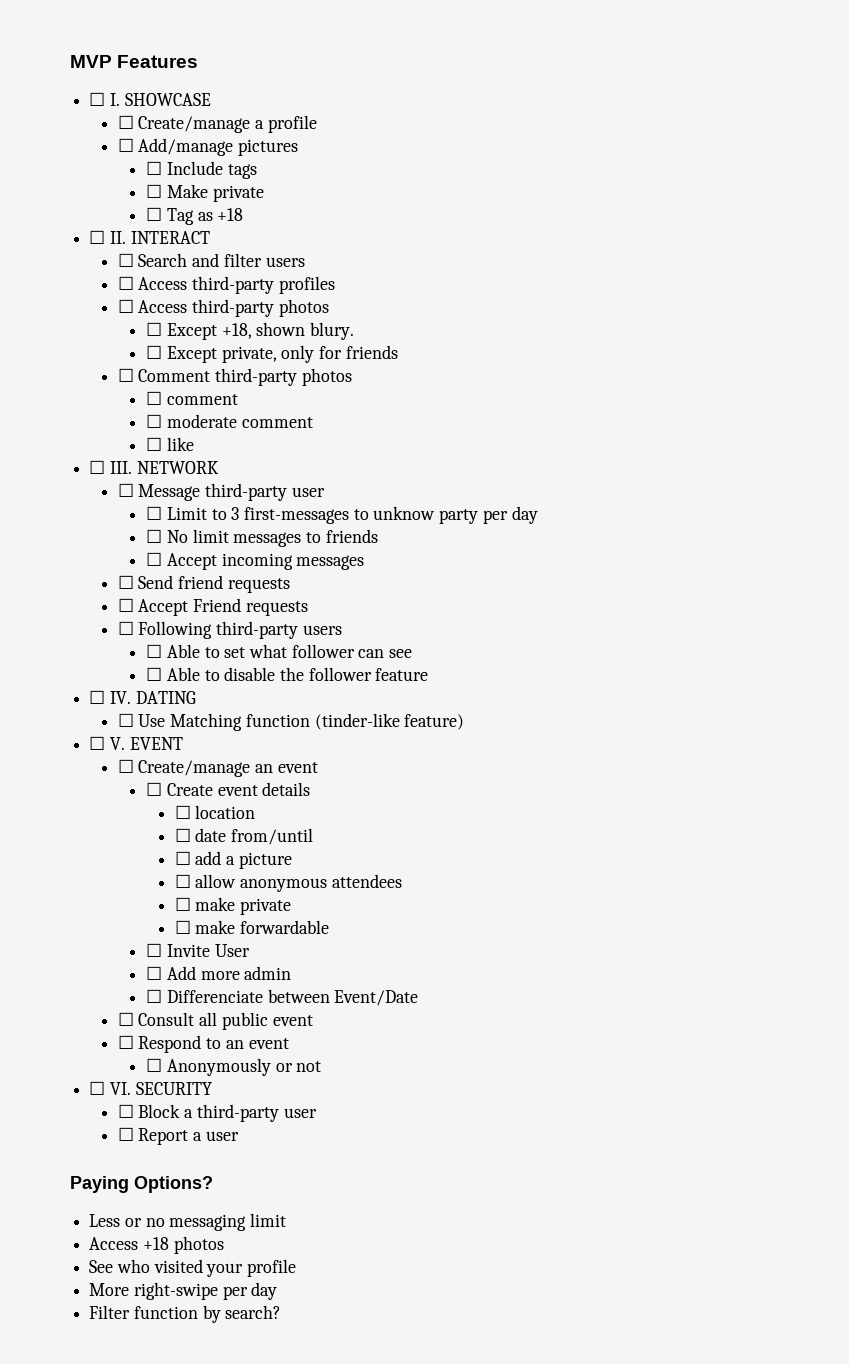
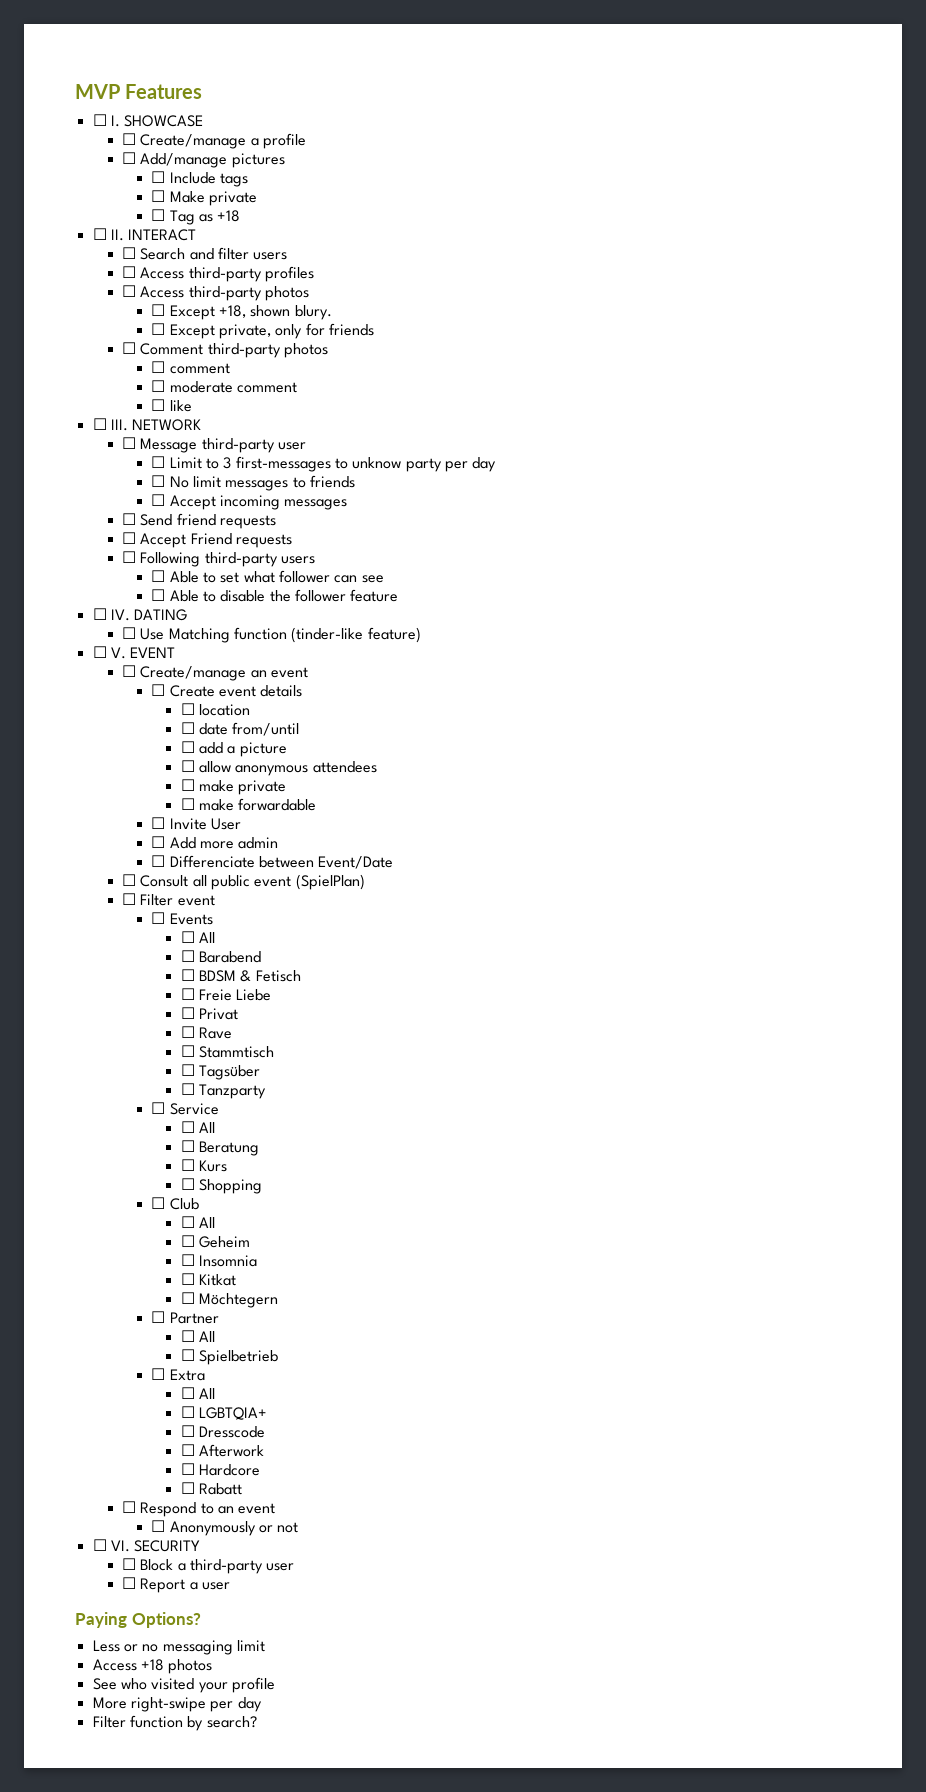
- ☐ Consult all public event
+ ☐ Consult all public event (SpielPlan)
+ ☐ Filter event
+ ☐ Events
+ ☐ All
+ ☐ Barabend
+ ☐ BDSM & Fetisch
+ ☐ Freie Liebe
+ ☐ Privat
+ ☐ Rave
+ ☐ Stammtisch
+ ☐ Tagsüber
+ ☐ Tanzparty
+ ☐ Service
+ ☐ All
+ ☐ Beratung
+ ☐ Kurs
+ ☐ Shopping
+ ☐ Club
+ ☐ All
+ ☐ Geheim
+ ☐ Insomnia
+ ☐ Kitkat
+ ☐ Möchtegern
+ ☐ Partner
+ ☐ All
+ ☐ Spielbetrieb
+ ☐ Extra
+ ☐ All
+ ☐ LGBTQIA+
+ ☐ Dresscode
+ ☐ Afterwork
+ ☐ Hardcore
+ ☐ Rabatt

